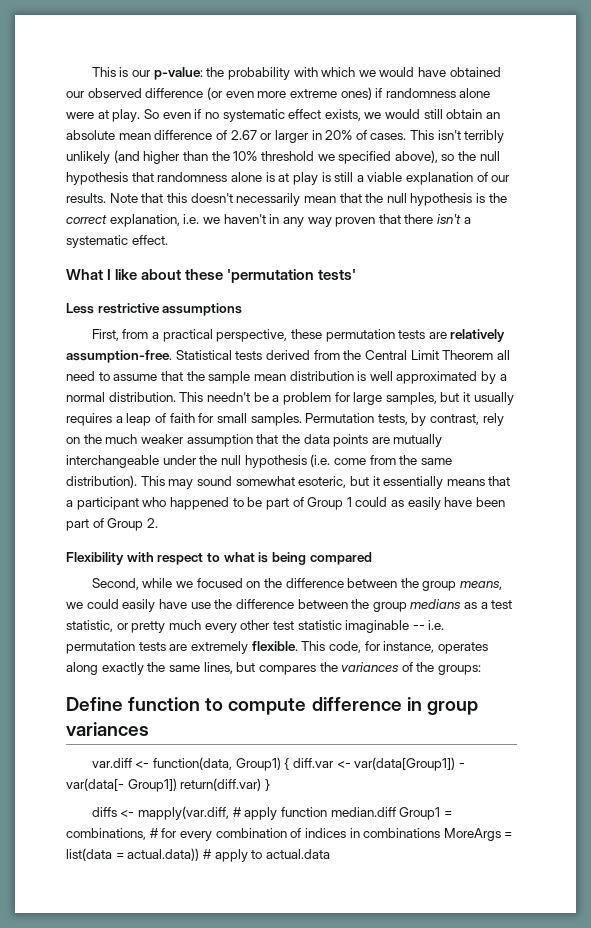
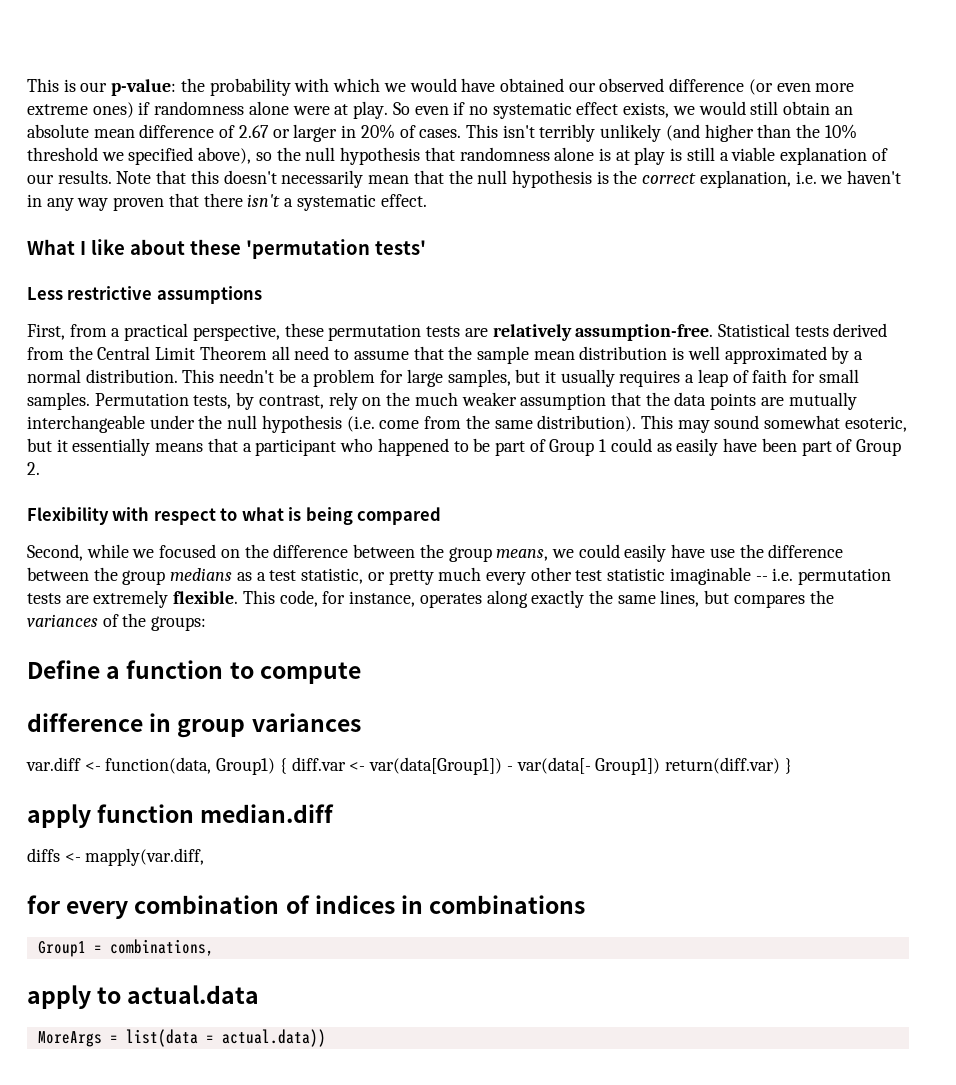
- Define function to compute difference in group variances
+ Define a function to compute
+ difference in group variances
+ apply function median.diff
- diffs <- mapply(var.diff, # apply function median.diff Group1 = combinations, # for every combination of indices in combinations MoreArgs = list(data = actual.data)) # apply to actual.data
+ diffs <- mapply(var.diff,
+ for every combination of indices in combinations
+ Group1 = combinations,
+ apply to actual.data
+ MoreArgs = list(data = actual.data))

